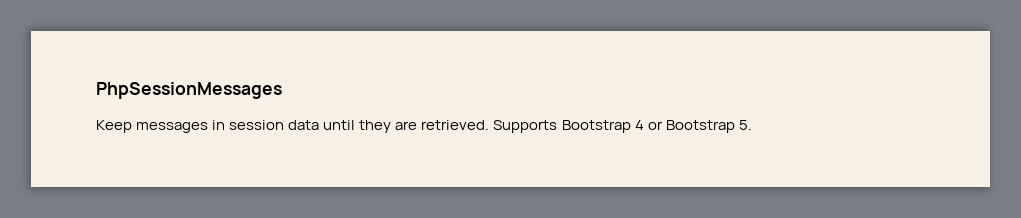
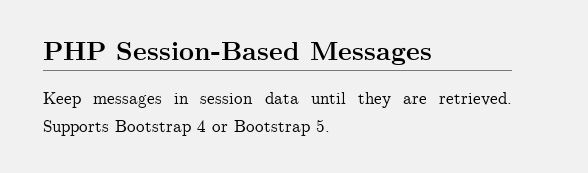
- PhpSessionMessages
+ PHP Session-Based Messages

